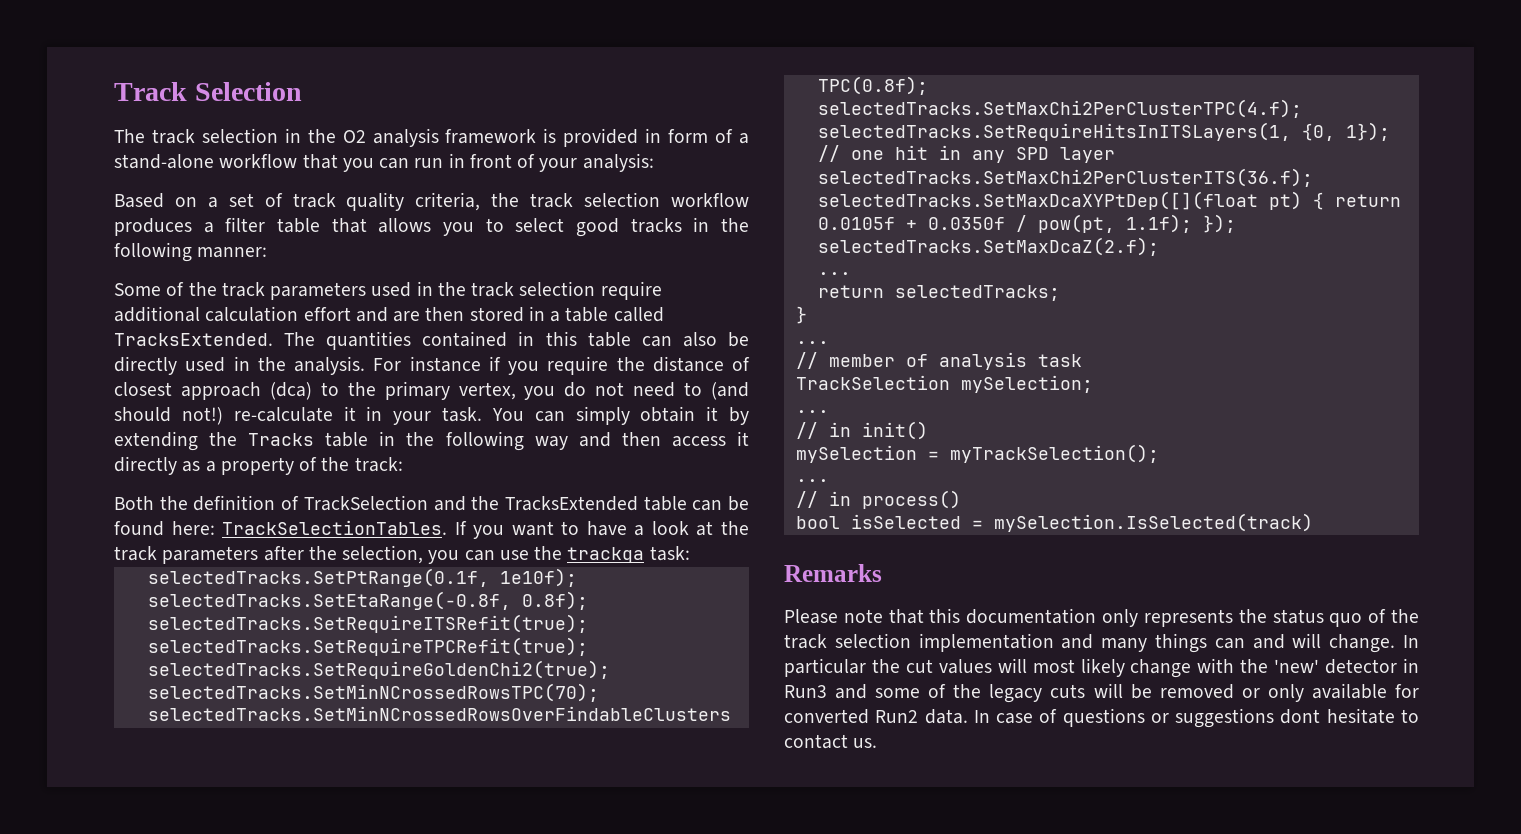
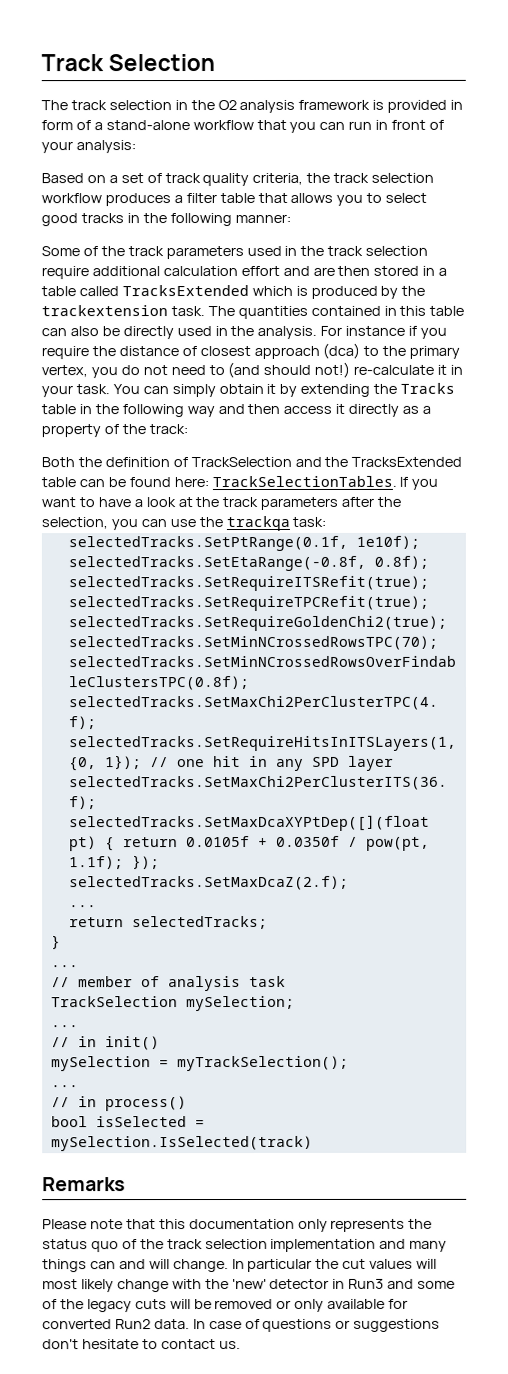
- Some of the track parameters used in the track selection require additional calculation effort and are then stored in a table called TracksExtended.
+ Some of the track parameters used in the track selection require additional calculation effort and are then stored in a table called TracksExtended which is produced by the trackextension task.
- In case of questions or suggestions dont hesitate to contact us.
+ In case of questions or suggestions don't hesitate to contact us.

